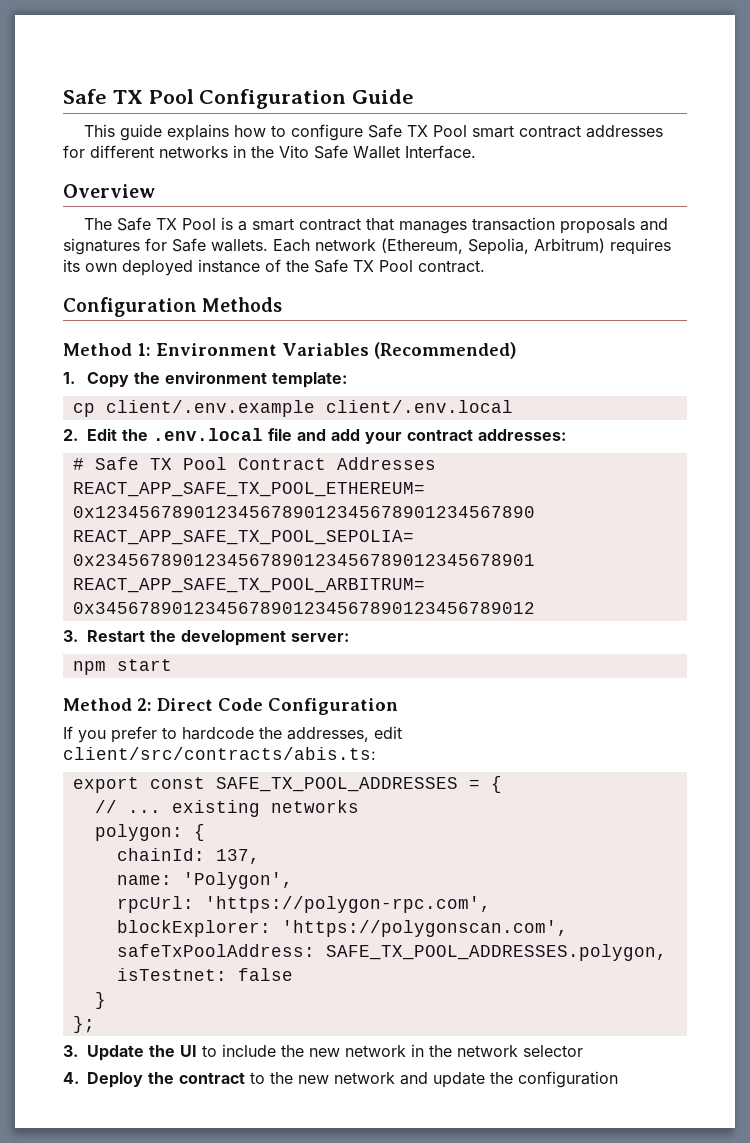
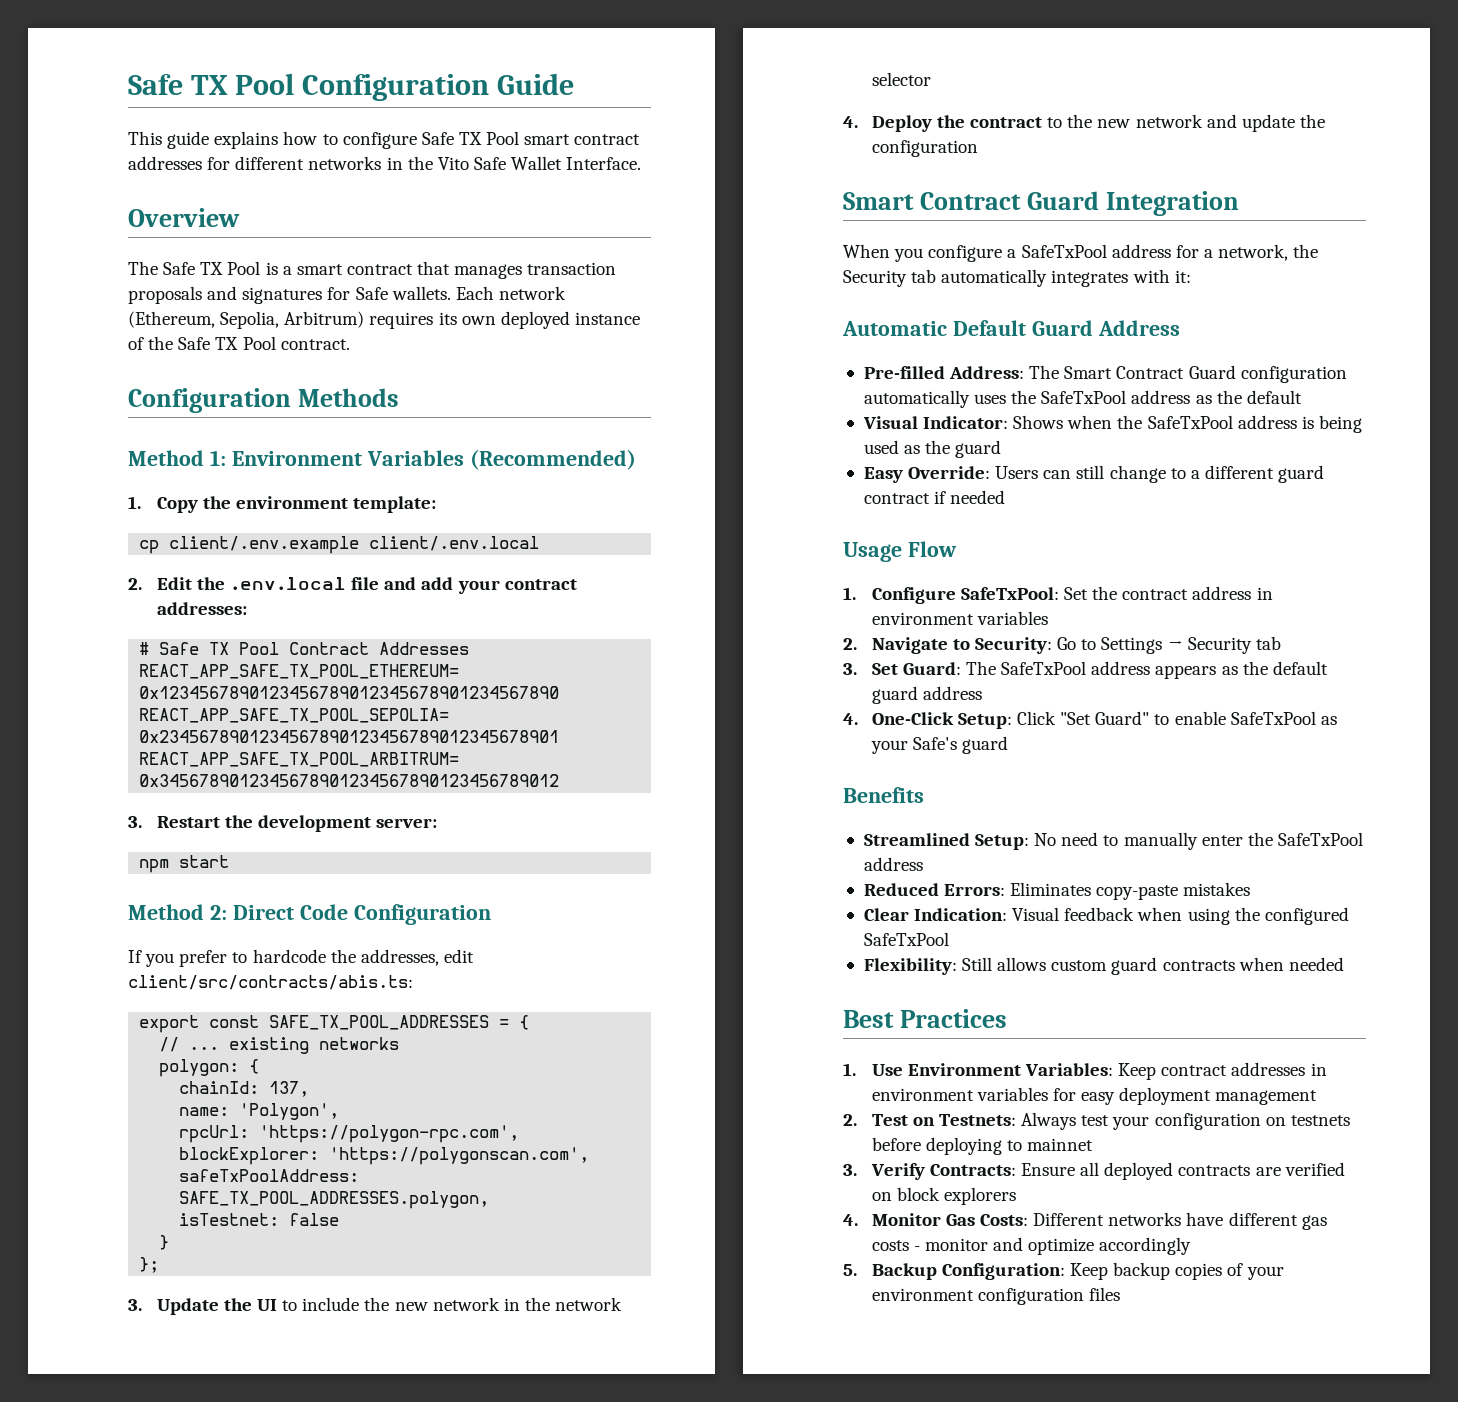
+ Smart Contract Guard Integration
+ When you configure a SafeTxPool address for a network, the Security tab automatically integrates with it:
+ Automatic Default Guard Address
+ Pre-filled Address: The Smart Contract Guard configuration automatically uses the SafeTxPool address as the default
+ Visual Indicator: Shows when the SafeTxPool address is being used as the guard
+ Easy Override: Users can still change to a different guard contract if needed
+ Usage Flow
+ 1. Configure SafeTxPool: Set the contract address in environment variables
+ 2. Navigate to Security: Go to Settings → Security tab
+ 3. Set Guard: The SafeTxPool address appears as the default guard address
+ 4. One-Click Setup: Click "Set Guard" to enable SafeTxPool as your Safe's guard
+ Benefits
+ Streamlined Setup: No need to manually enter the SafeTxPool address
+ Reduced Errors: Eliminates copy-paste mistakes
+ Clear Indication: Visual feedback when using the configured SafeTxPool
+ Flexibility: Still allows custom guard contracts when needed
+ Best Practices
+ 1. Use Environment Variables: Keep contract addresses in environment variables for easy deployment management
+ 2. Test on Testnets: Always test your configuration on testnets before deploying to mainnet
+ 3. Verify Contracts: Ensure all deployed contracts are verified on block explorers
+ 4. Monitor Gas Costs: Different networks have different gas costs - monitor and optimize accordingly
+ 5. Backup Configuration: Keep backup copies of your environment configuration files

